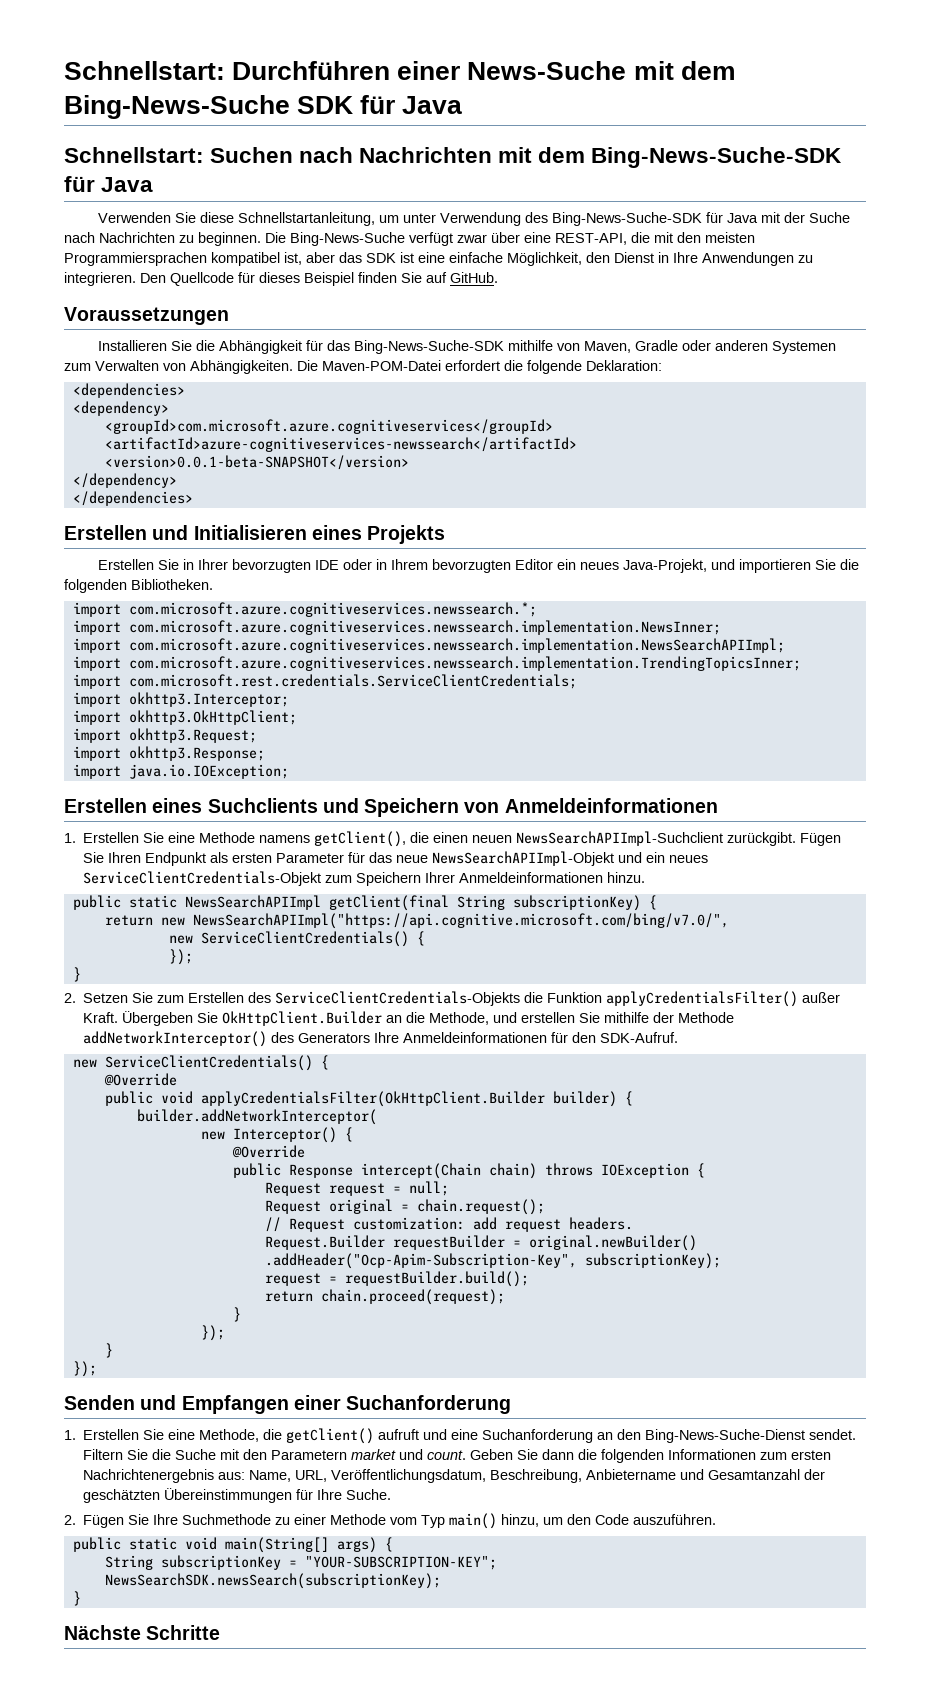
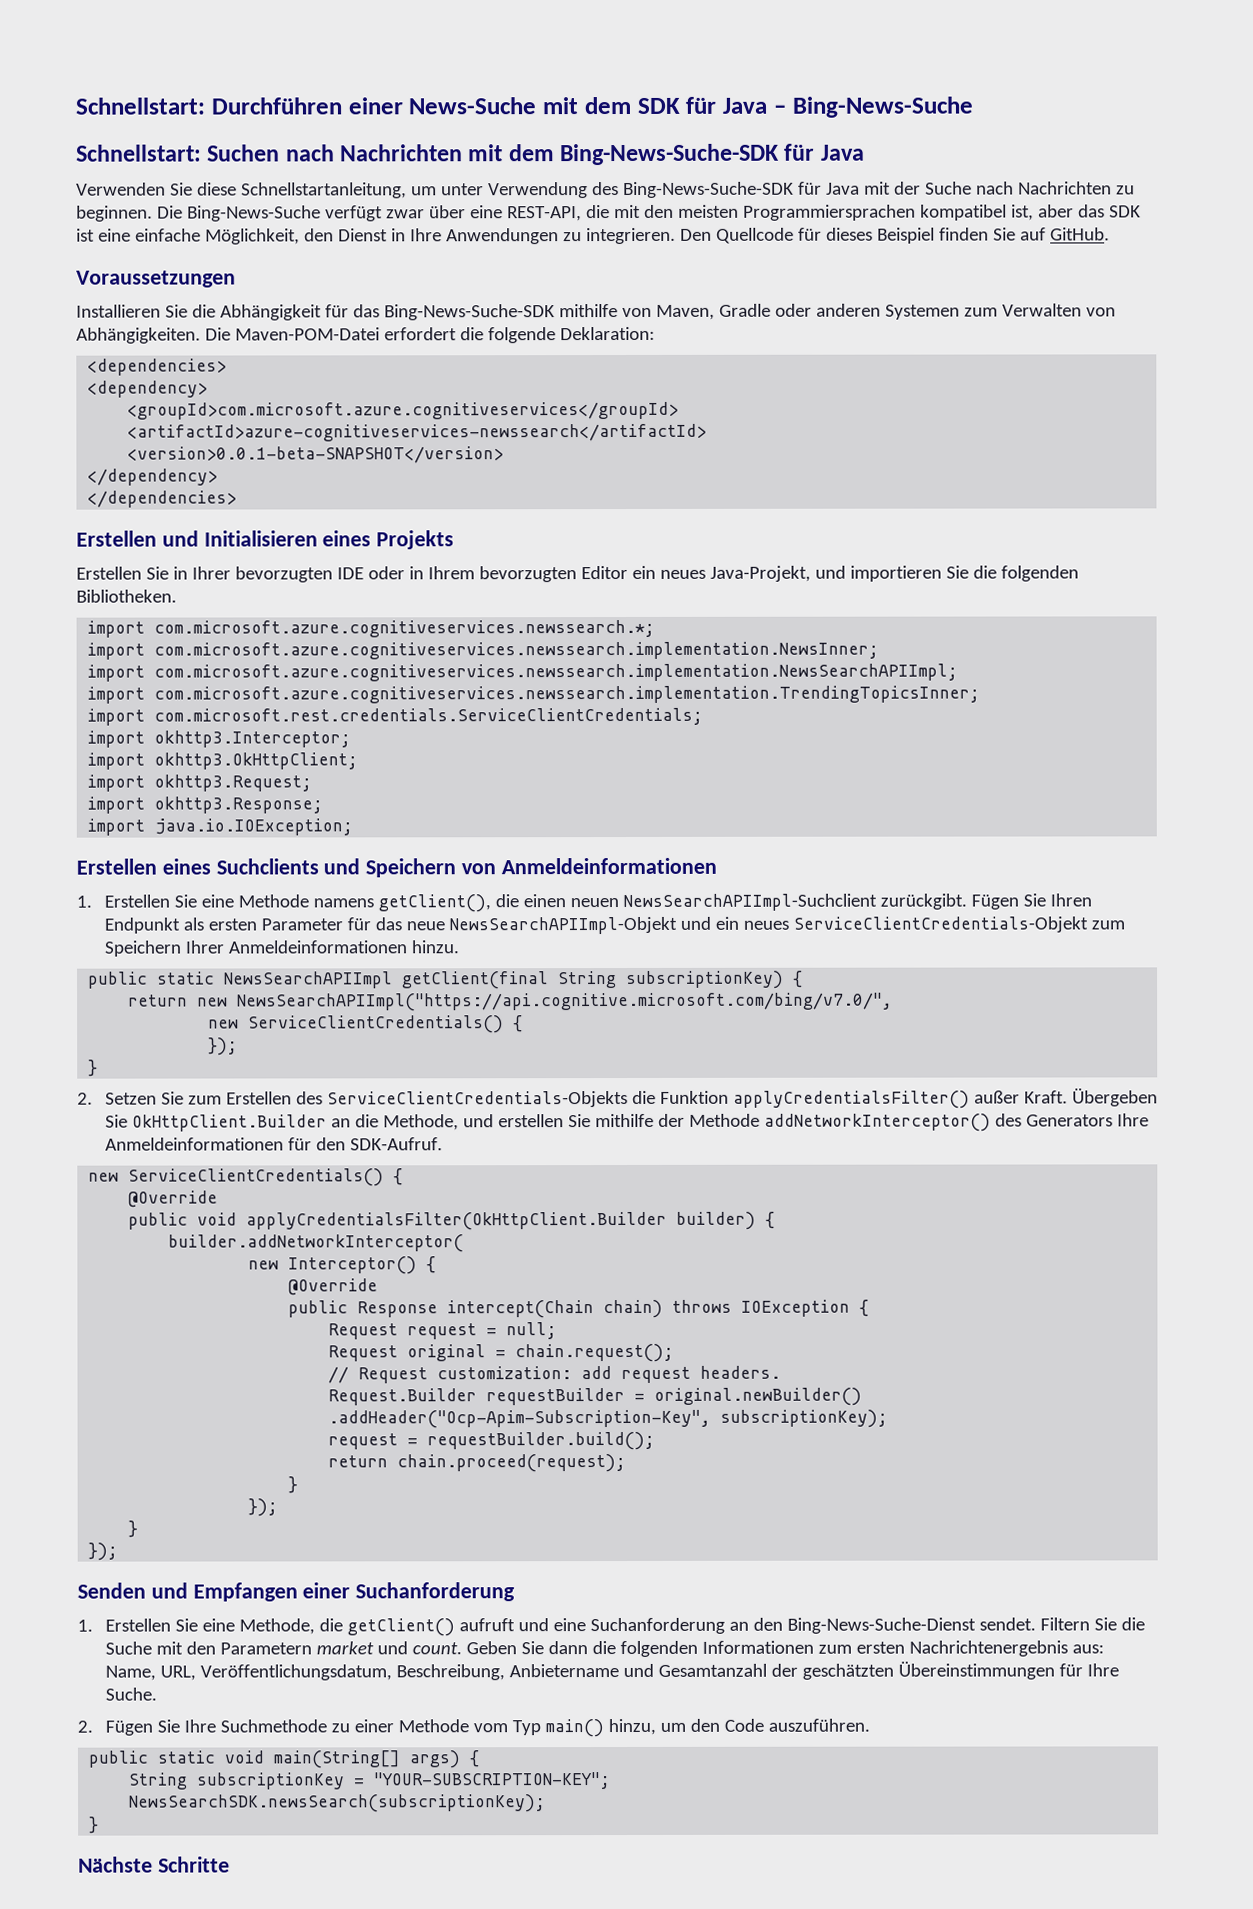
- Schnellstart: Durchführen einer News-Suche mit dem Bing-News-Suche SDK für Java
+ Schnellstart: Durchführen einer News-Suche mit dem SDK für Java – Bing-News-Suche

